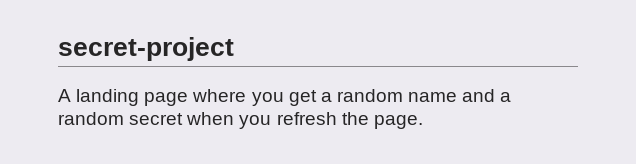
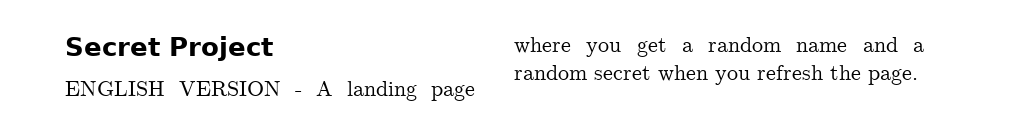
- secret-project
- A landing page where you get a random name and a random secret when you refresh the page.
+ Secret Project
+ ENGLISH VERSION - A landing page where you get a random name and a random secret when you refresh the page.

